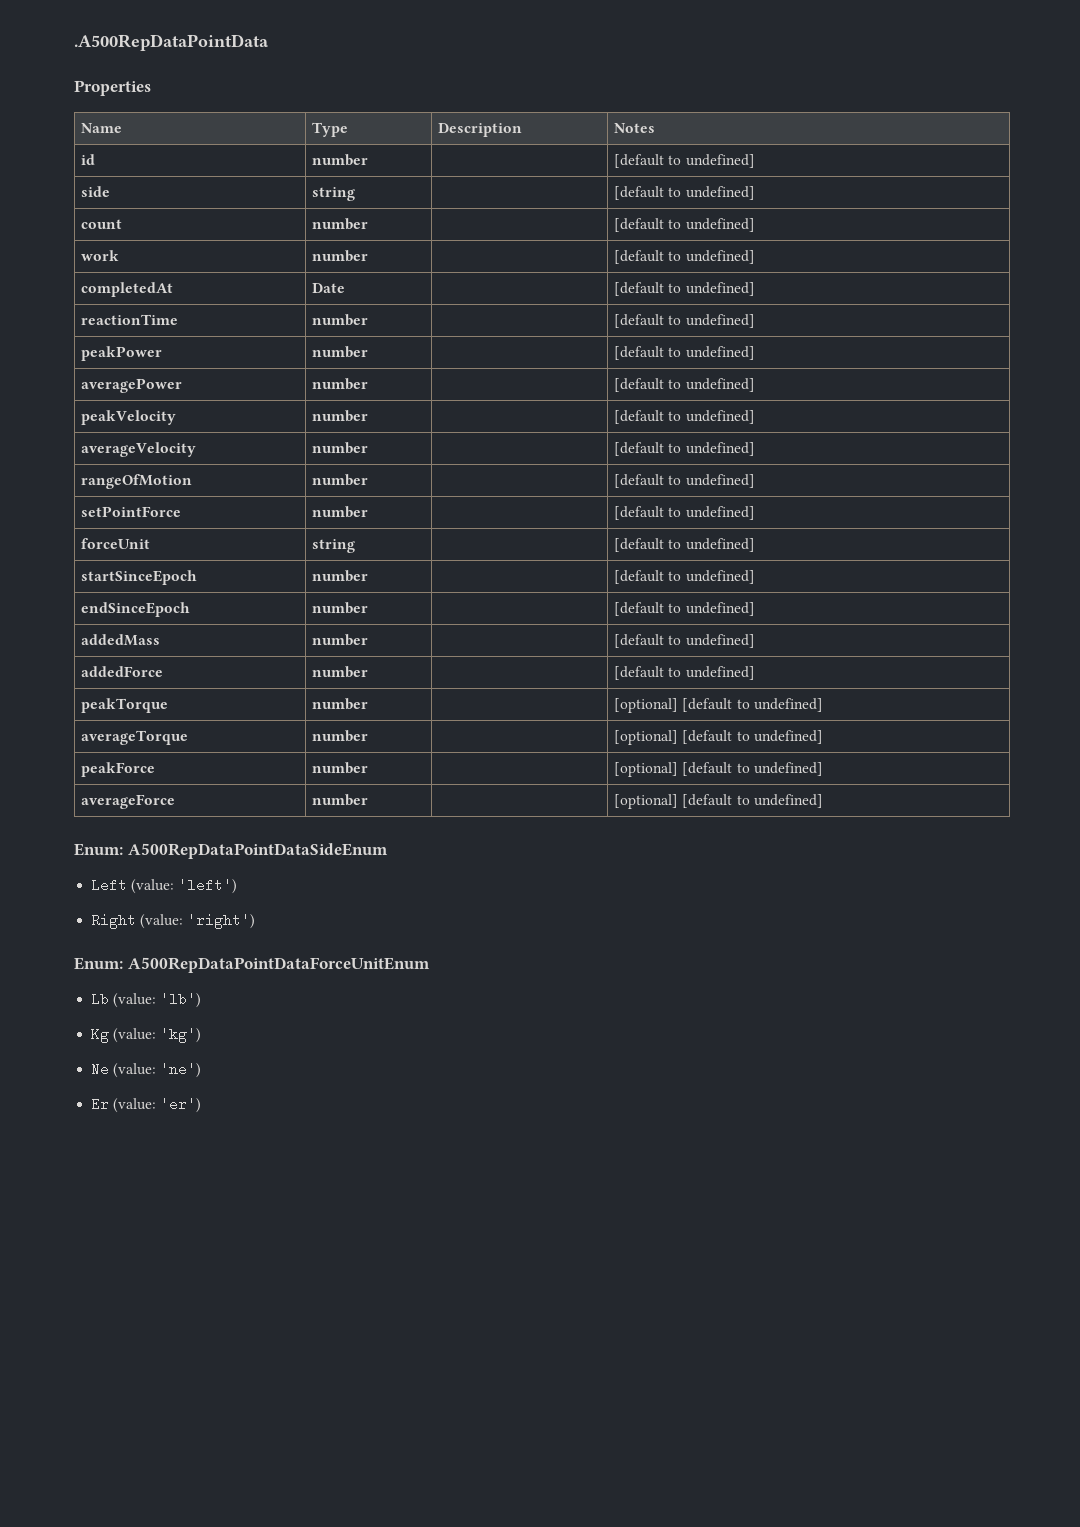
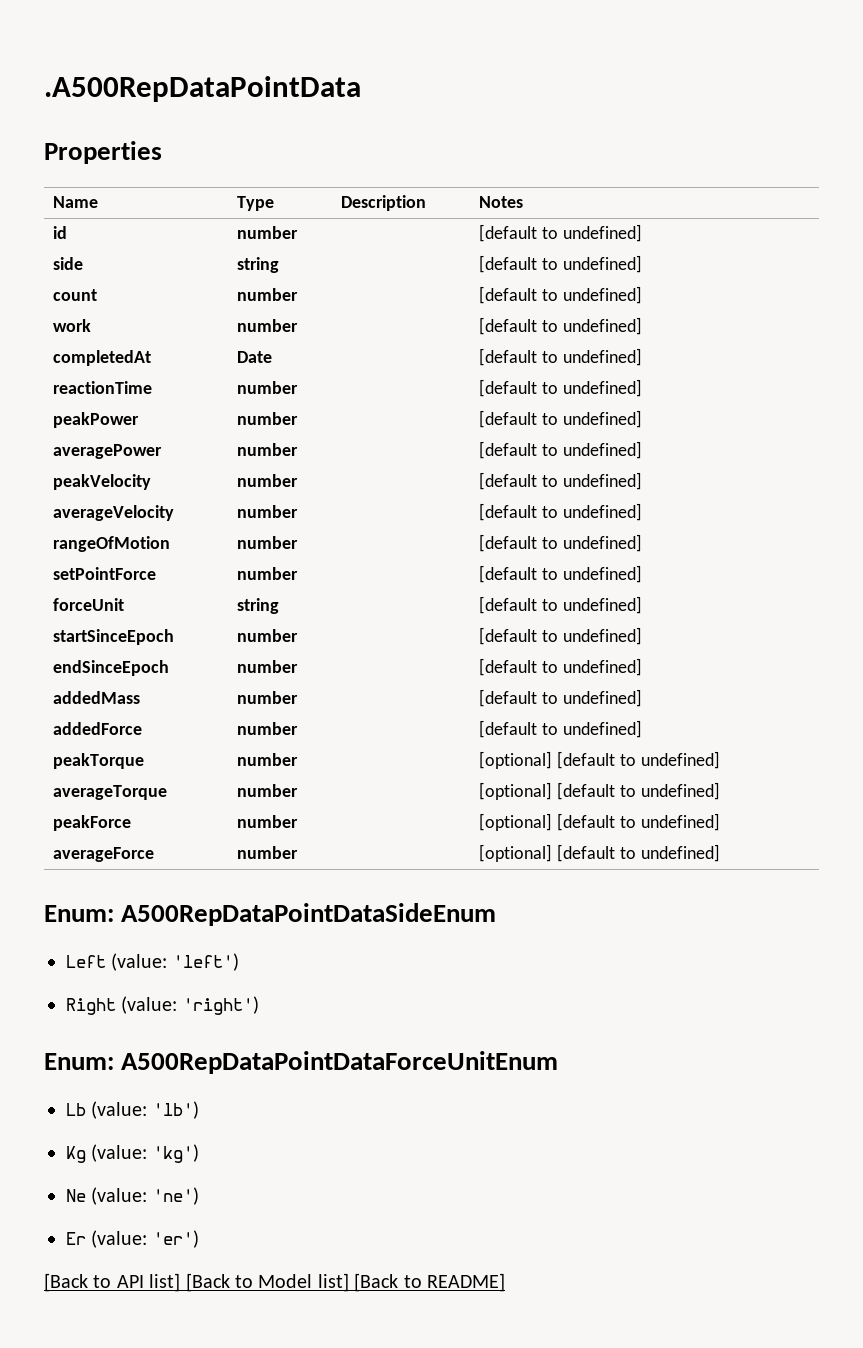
+ [Back to API list] [Back to Model list] [Back to README]

